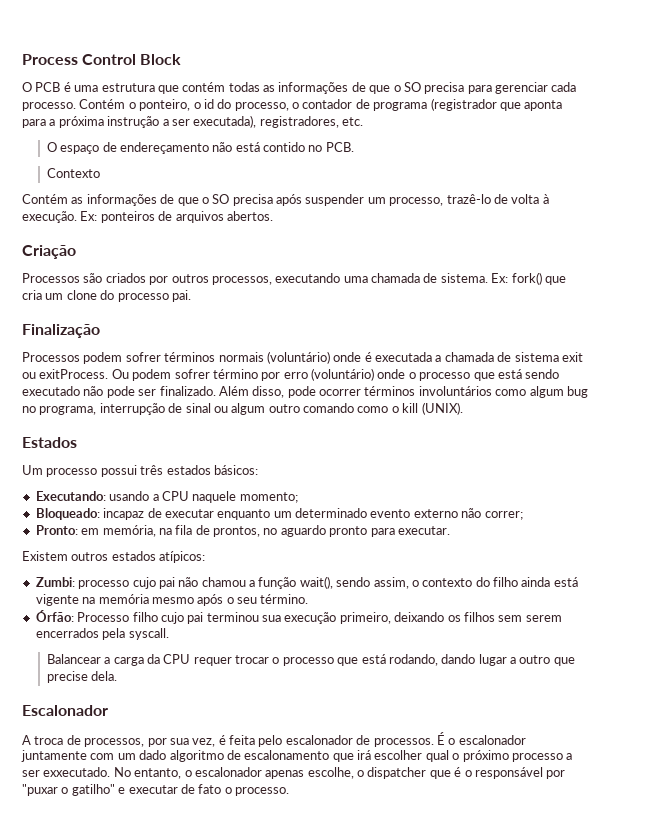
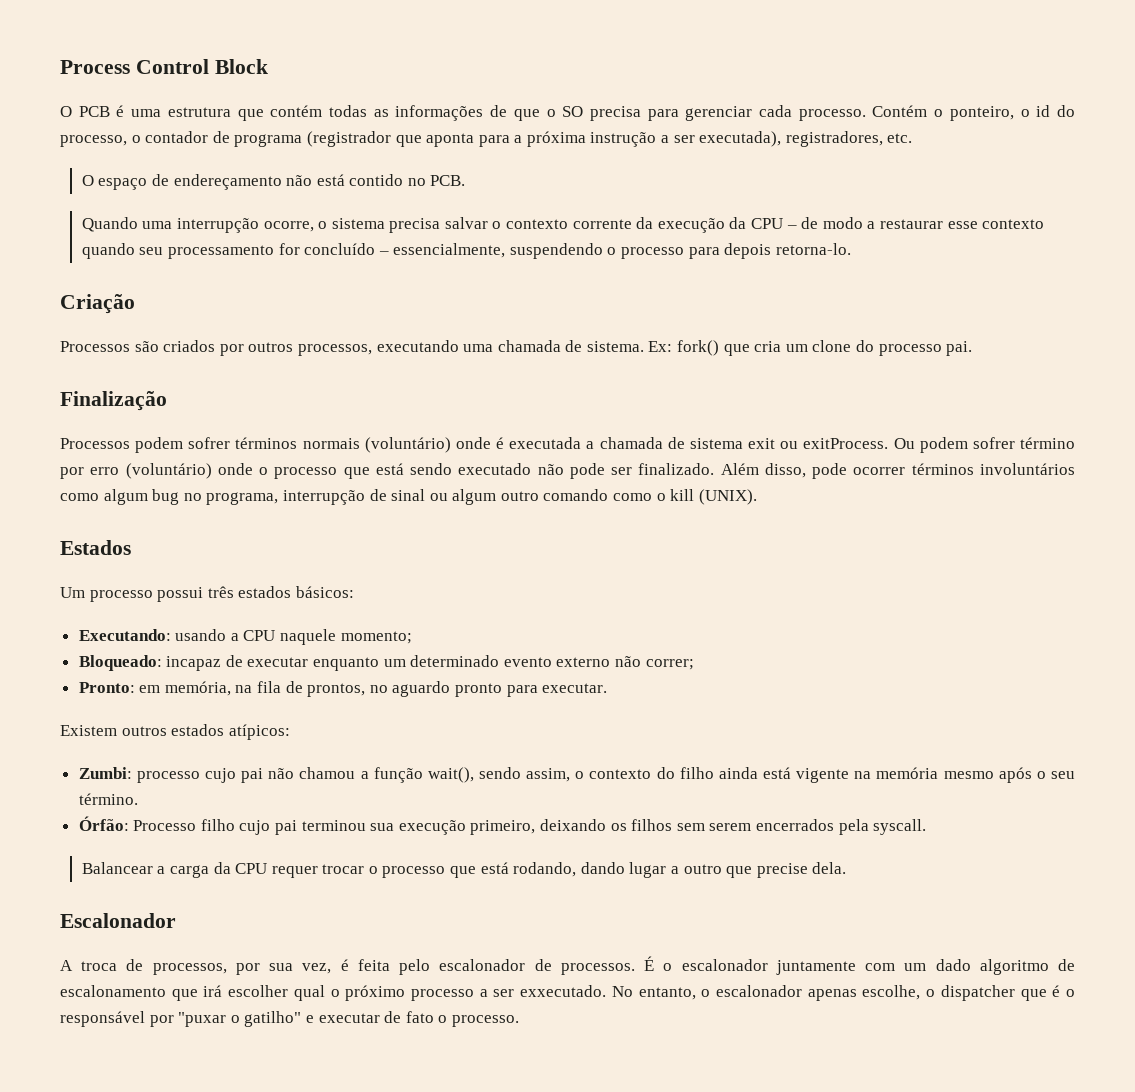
- Contexto
- Contém as informações de que o SO precisa após suspender um processo, trazê-lo de volta à execução. Ex: ponteiros de arquivos abertos.
+ Quando uma interrupção ocorre, o sistema precisa salvar o contexto corrente da execução da CPU – de modo a restaurar esse contexto quando seu processamento for concluído – essencialmente, suspendendo o processo para depois retorna-lo.

